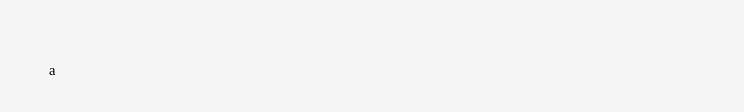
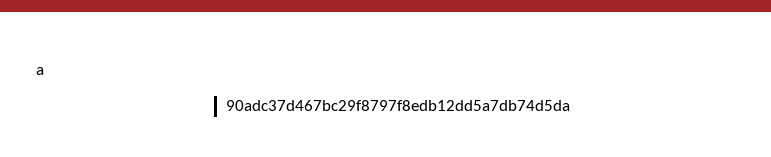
+ 90adc37d467bc29f8797f8edb12dd5a7db74d5da

